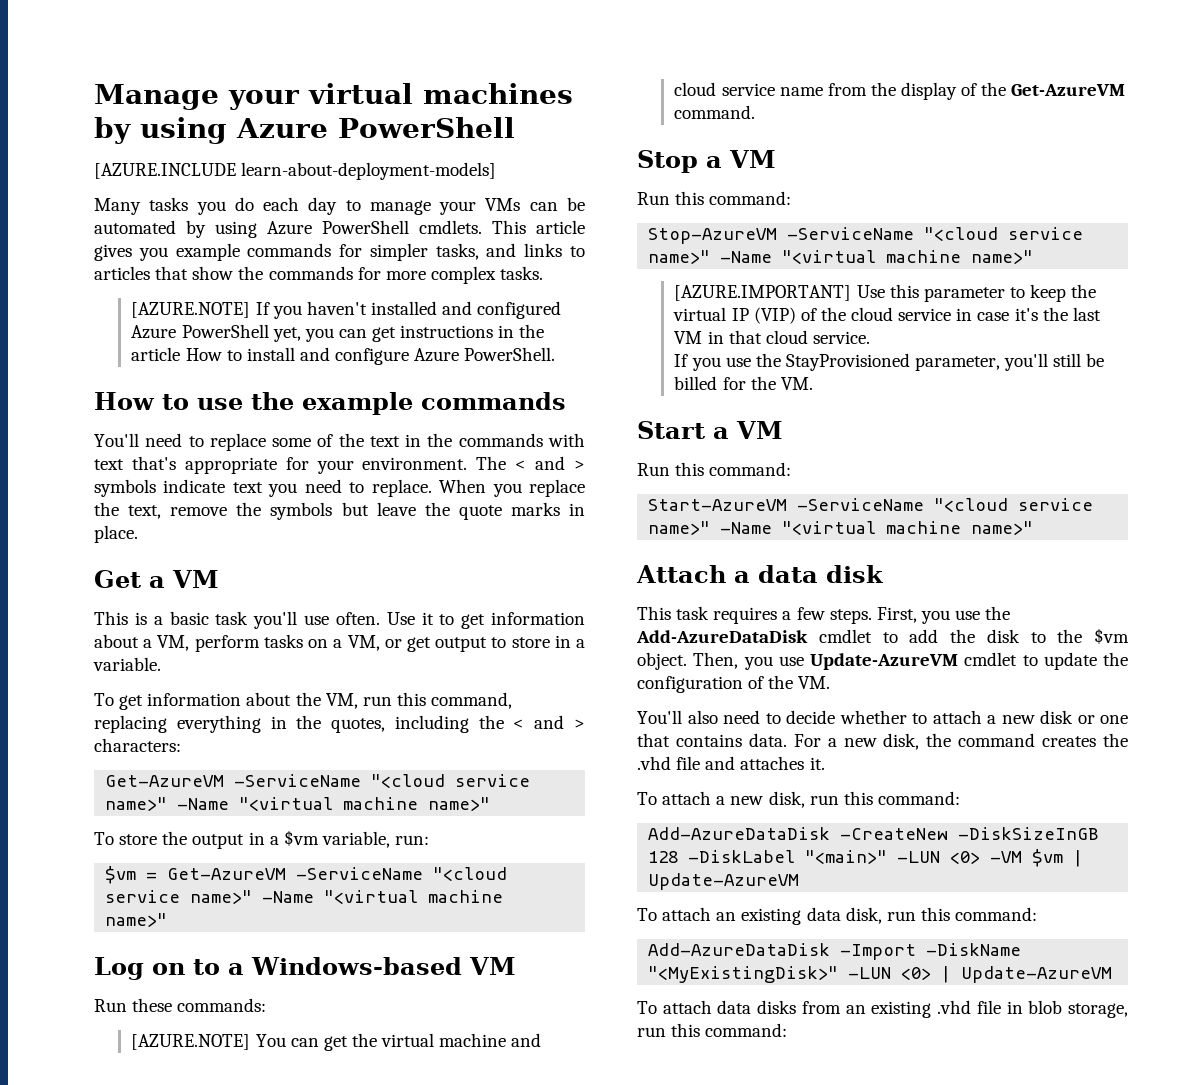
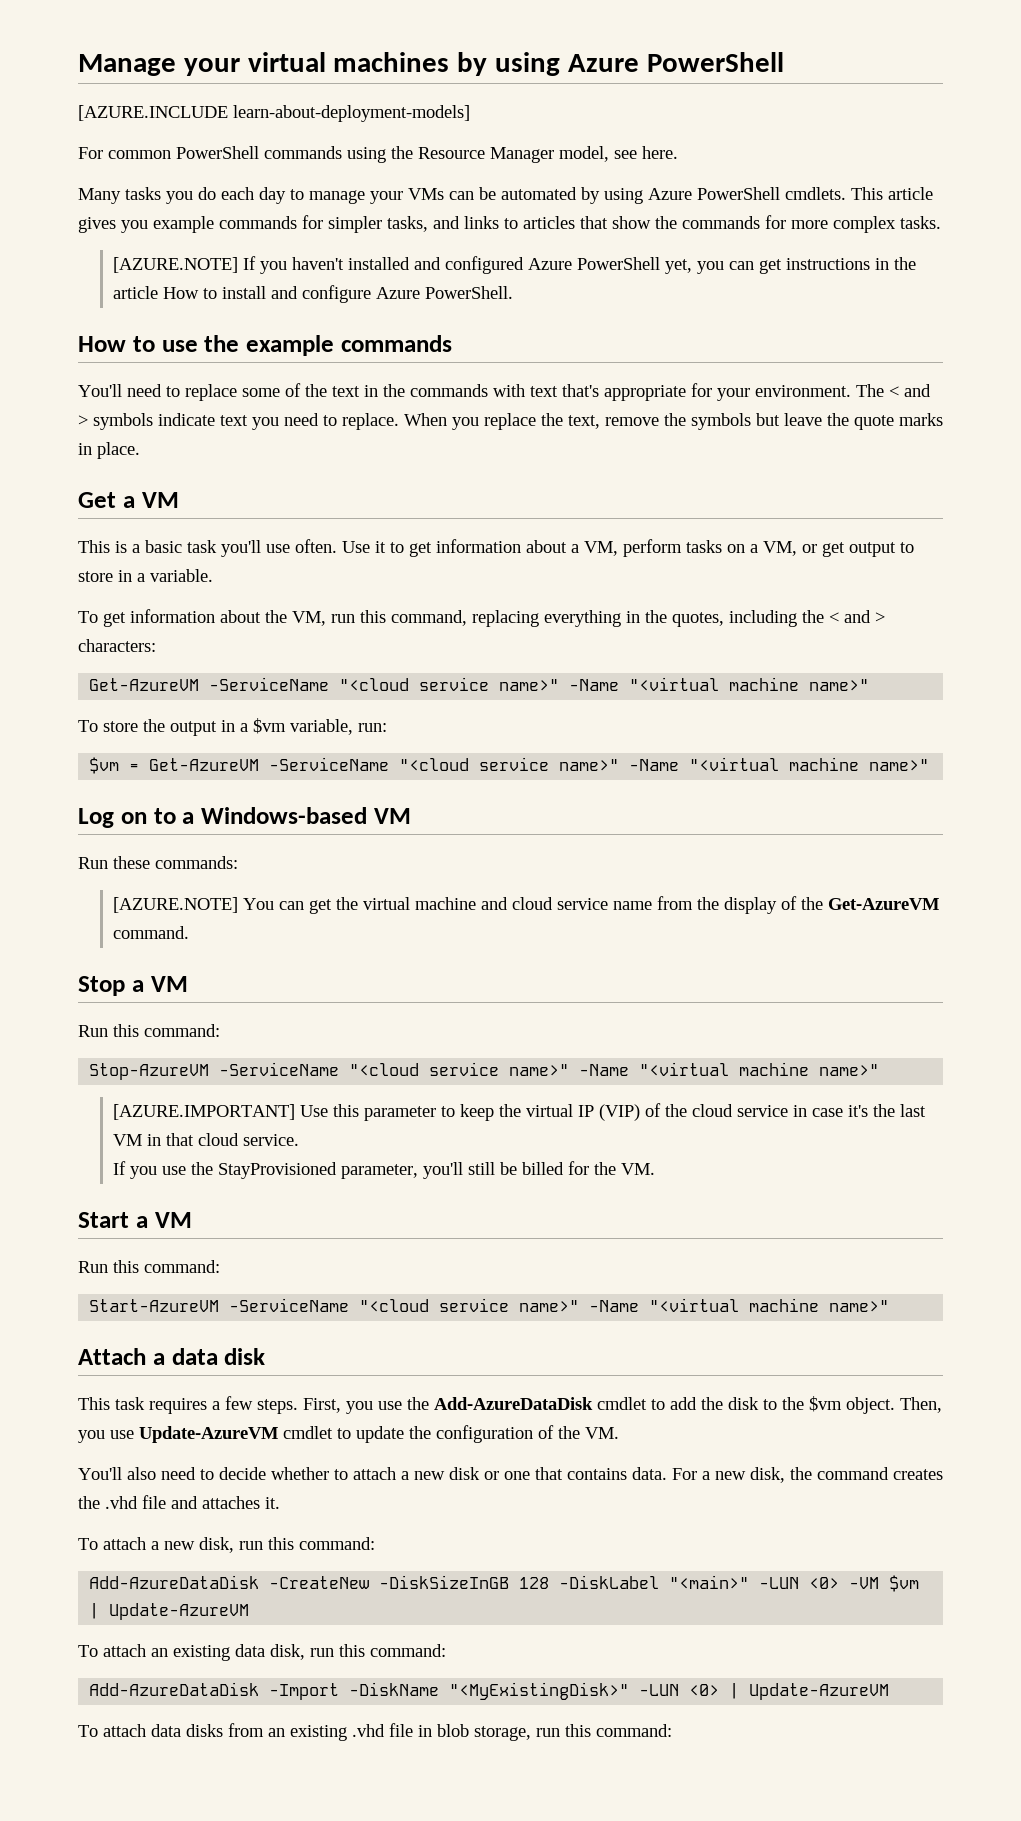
+ For common PowerShell commands using the Resource Manager model, see here.

